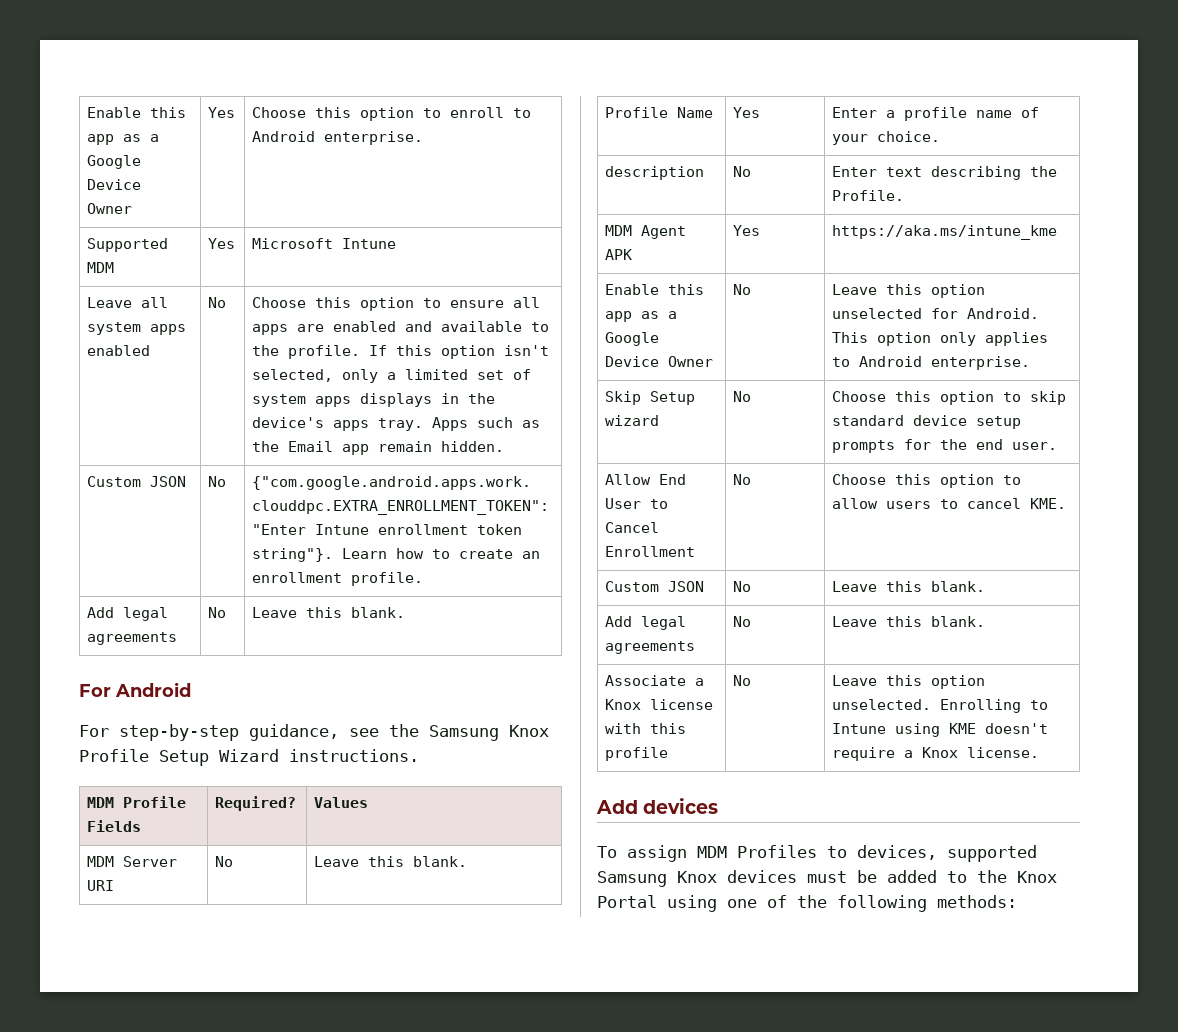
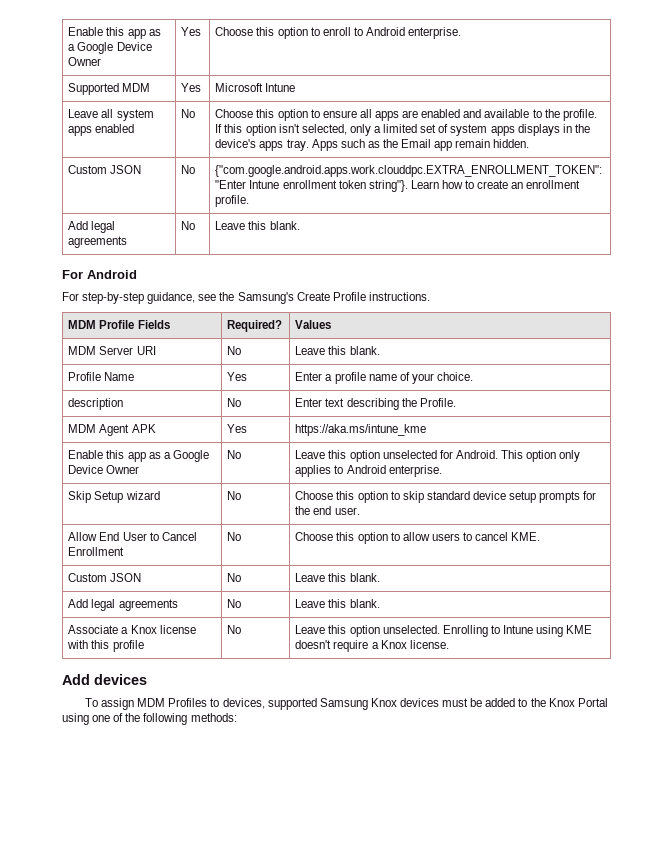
- For step-by-step guidance, see the Samsung Knox Profile Setup Wizard instructions.
+ For step-by-step guidance, see the Samsung's Create Profile instructions.

